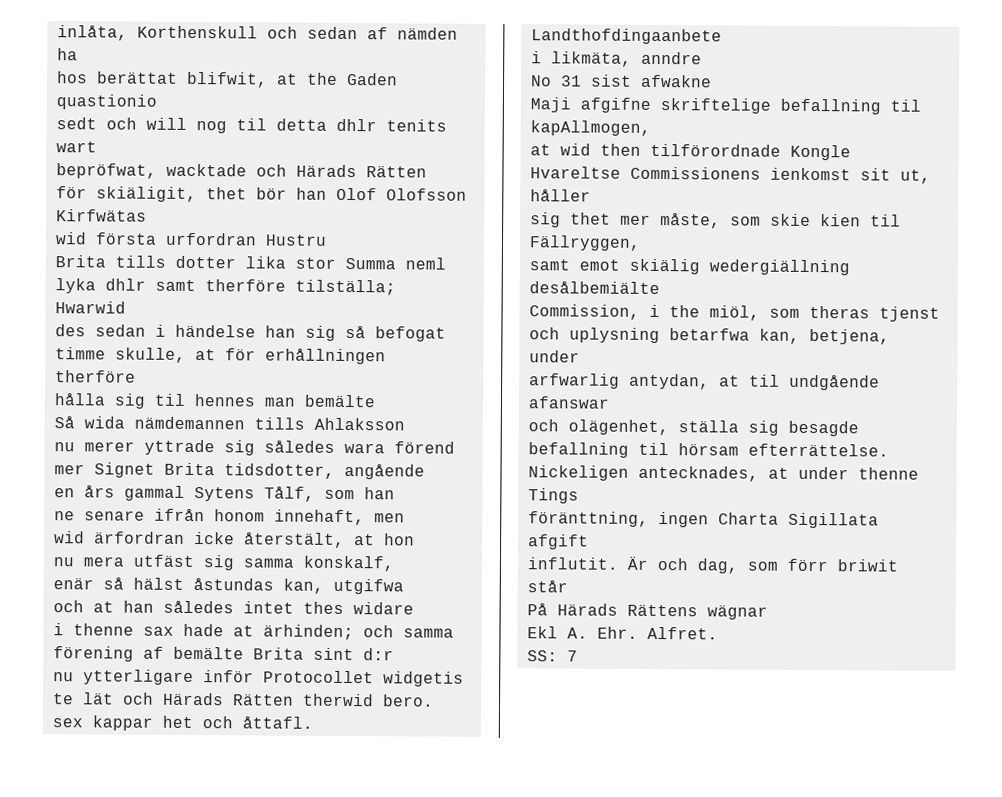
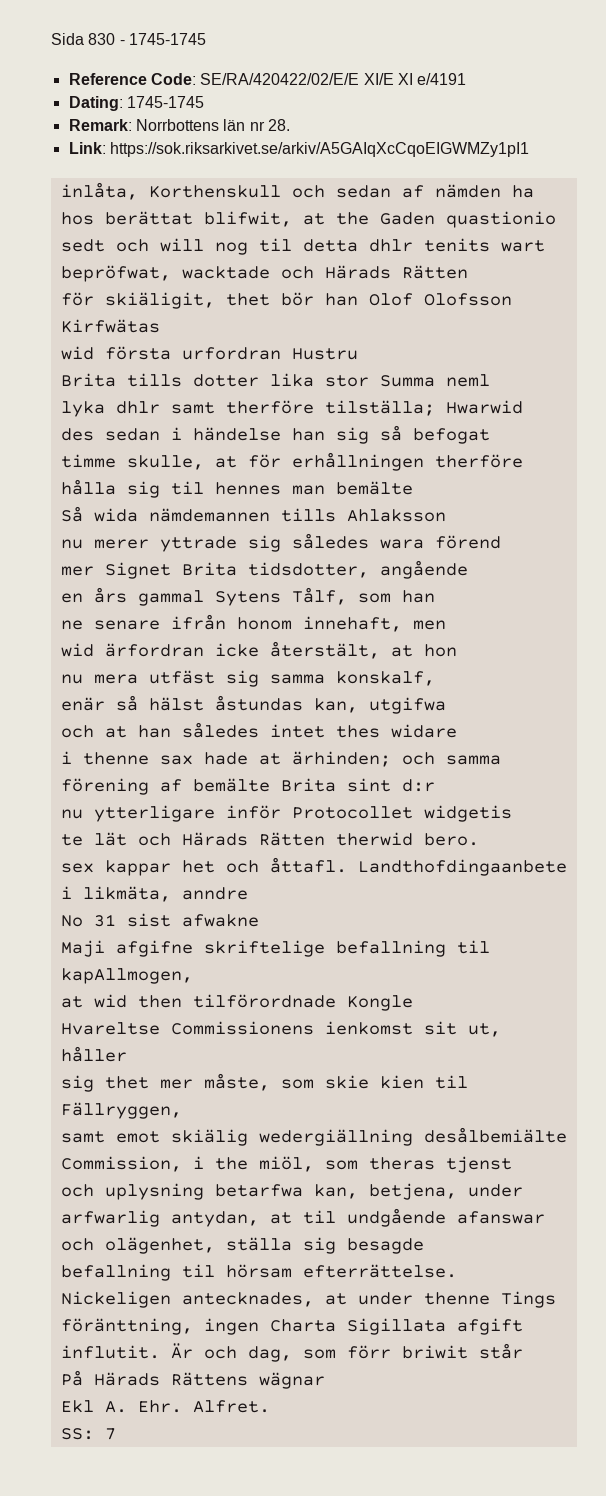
+ Sida 830 - 1745-1745
+ Reference Code: SE/RA/420422/02/E/E XI/E XI e/4191
+ Dating: 1745-1745
+ Remark: Norrbottens län nr 28.
+ Link: https://sok.riksarkivet.se/arkiv/A5GAIqXcCqoEIGWMZy1pI1

